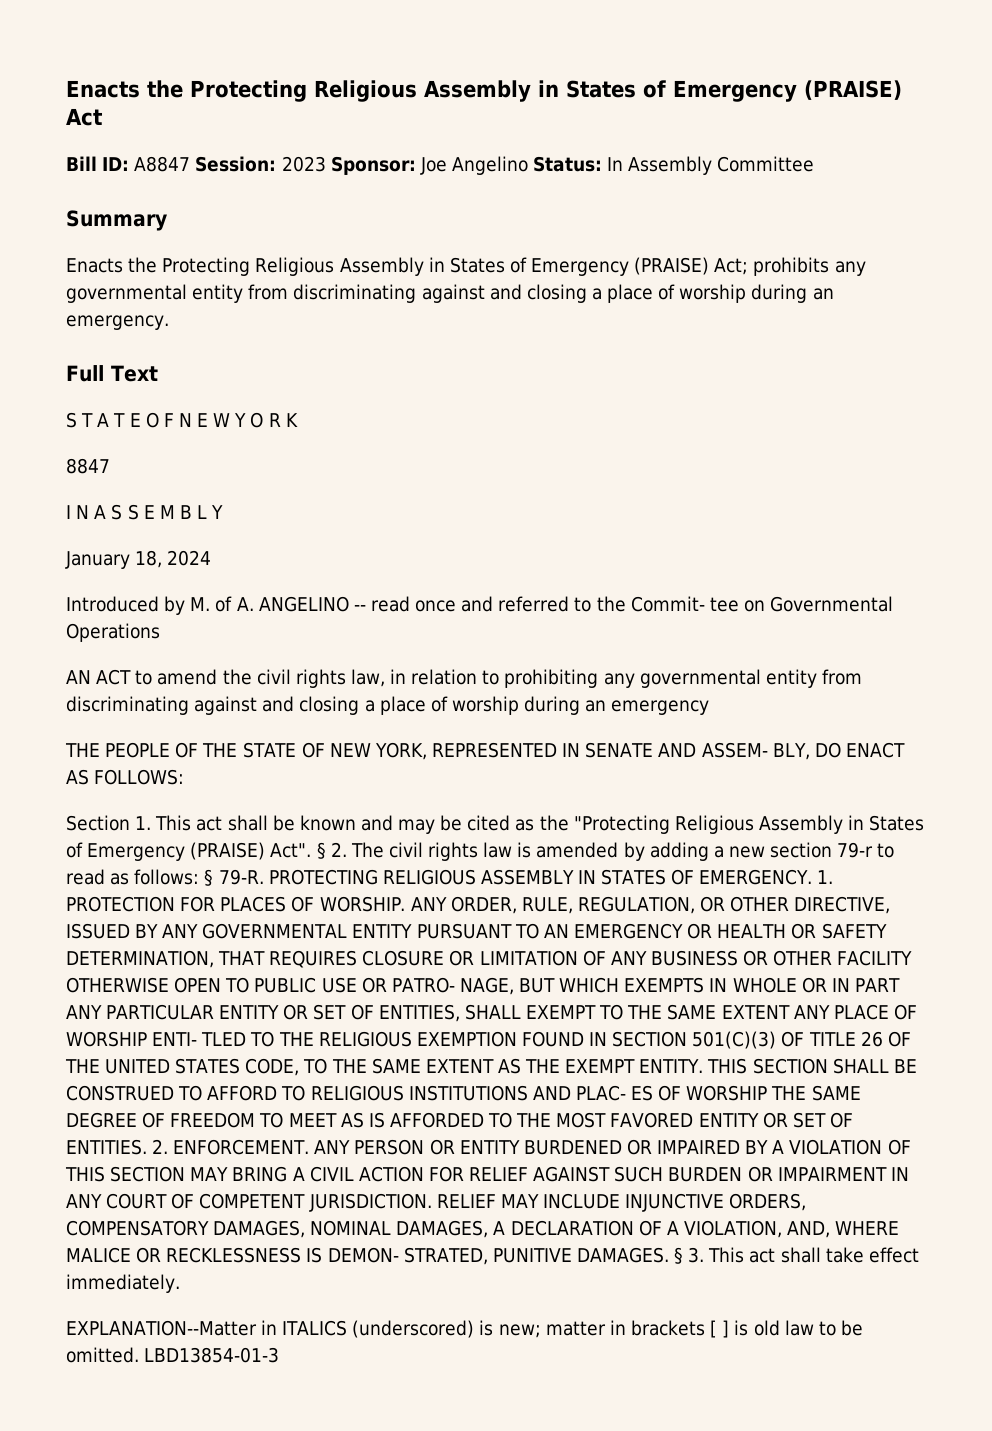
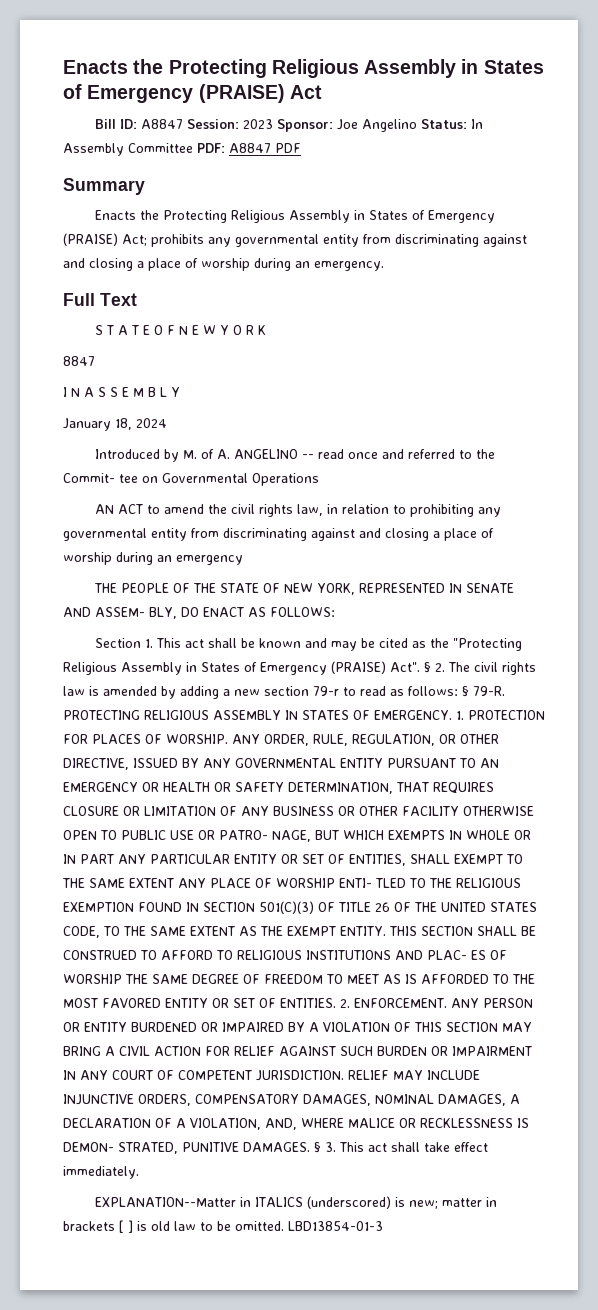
- Bill ID: A8847 Session: 2023 Sponsor: Joe Angelino Status: In Assembly Committee
+ Bill ID: A8847 Session: 2023 Sponsor: Joe Angelino Status: In Assembly Committee PDF: A8847 PDF

